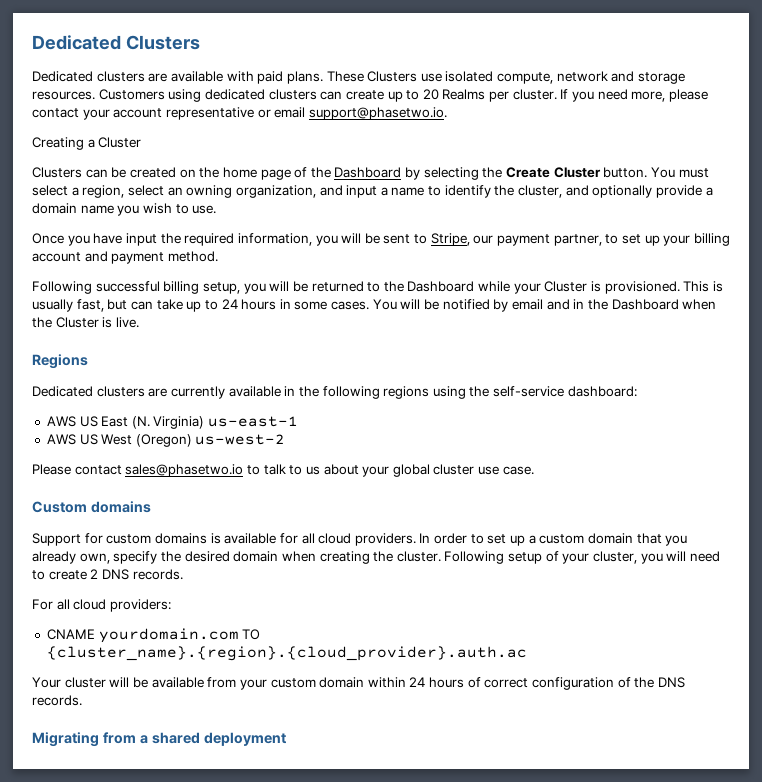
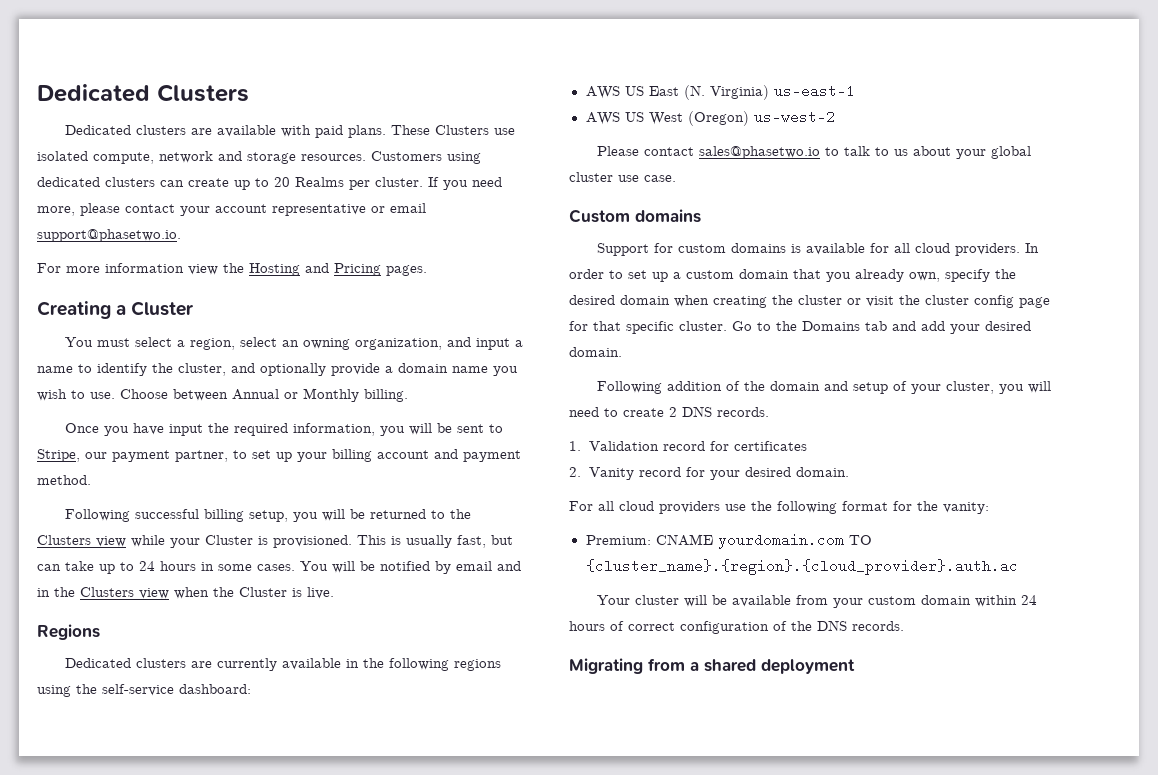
+ For more information view the Hosting and Pricing pages.
  Creating a Cluster
- Clusters can be created on the home page of the Dashboard by selecting the Create Cluster button. You must select a region, select an owning organization, and input a name to identify the cluster, and optionally provide a domain name you wish to use.
+ You must select a region, select an owning organization, and input a name to identify the cluster, and optionally provide a domain name you wish to use. Choose between Annual or Monthly billing.
- Following successful billing setup, you will be returned to the Dashboard while your Cluster is provisioned.
+ Following successful billing setup, you will be returned to the Clusters view while your Cluster is provisioned.
- You will be notified by email and in the Dashboard when the Cluster is live.
+ You will be notified by email and in the Clusters view when the Cluster is live.
- In order to set up a custom domain that you already own, specify the desired domain when creating the cluster. Following setup of your cluster, you will need to create 2 DNS records.
+ In order to set up a custom domain that you already own, specify the desired domain when creating the cluster or visit the cluster config page for that specific cluster. Go to the Domains tab and add your desired domain.
+ Following addition of the domain and setup of your cluster, you will need to create 2 DNS records.
- For all cloud providers:
- CNAME yourdomain.com TO {cluster_name}.{region}.{cloud_provider}.auth.ac
+ 1. Validation record for certificates
+ 2. Vanity record for your desired domain.
+ For all cloud providers use the following format for the vanity:
+ Premium: CNAME yourdomain.com TO {cluster_name}.{region}.{cloud_provider}.auth.ac

